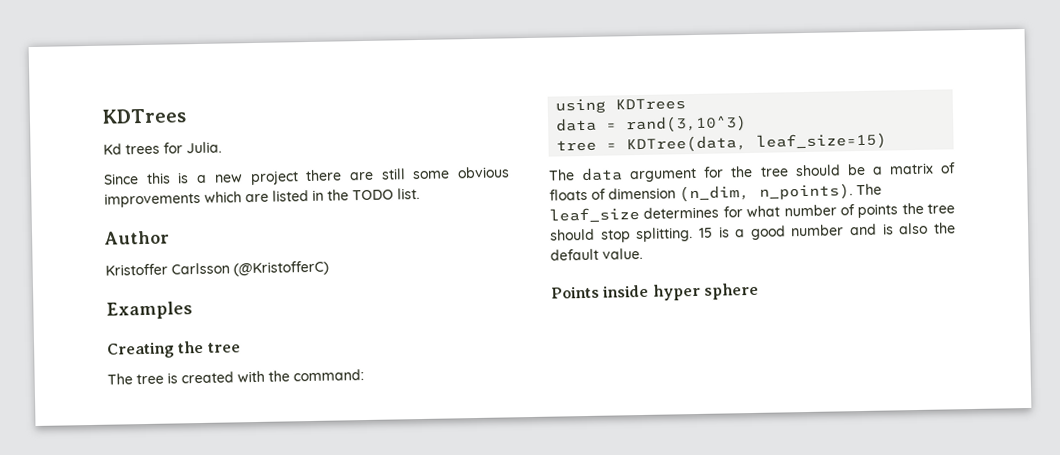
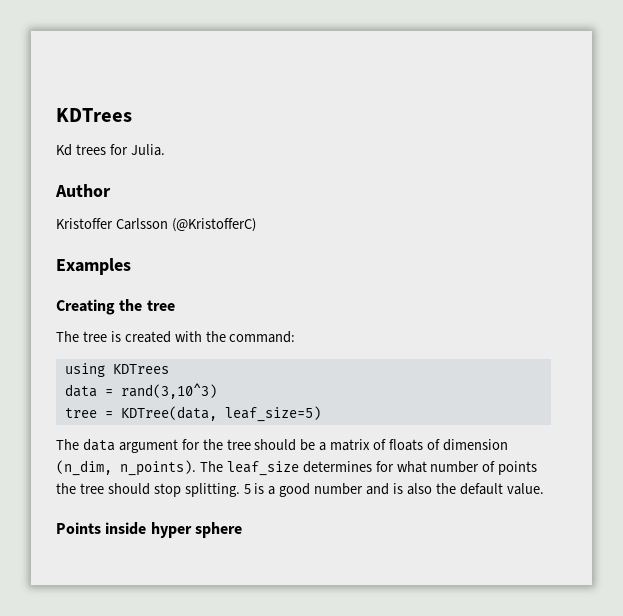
- Since this is a new project there are still some obvious improvements which are listed in the TODO list.
- tree = KDTree(data, leaf_size=15)
+ tree = KDTree(data, leaf_size=5)
- 15 is a good number and is also the default value.
+ 5 is a good number and is also the default value.

